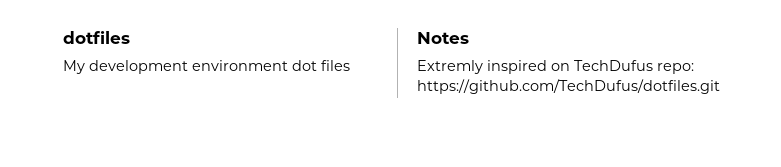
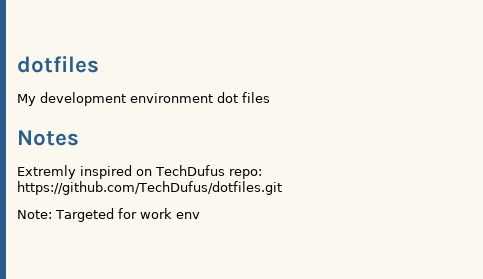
+ Note: Targeted for work env

